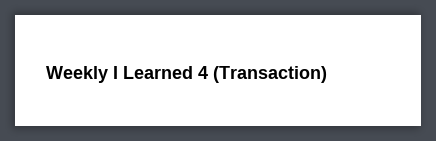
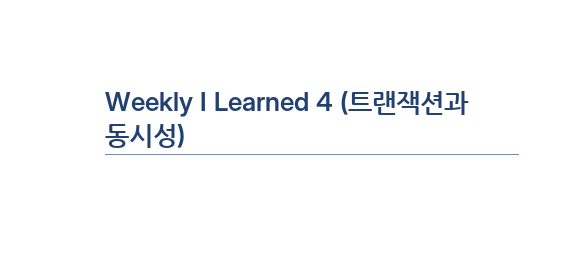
- Weekly I Learned 4 (Transaction)
+ Weekly I Learned 4 (트랜잭션과 동시성)

